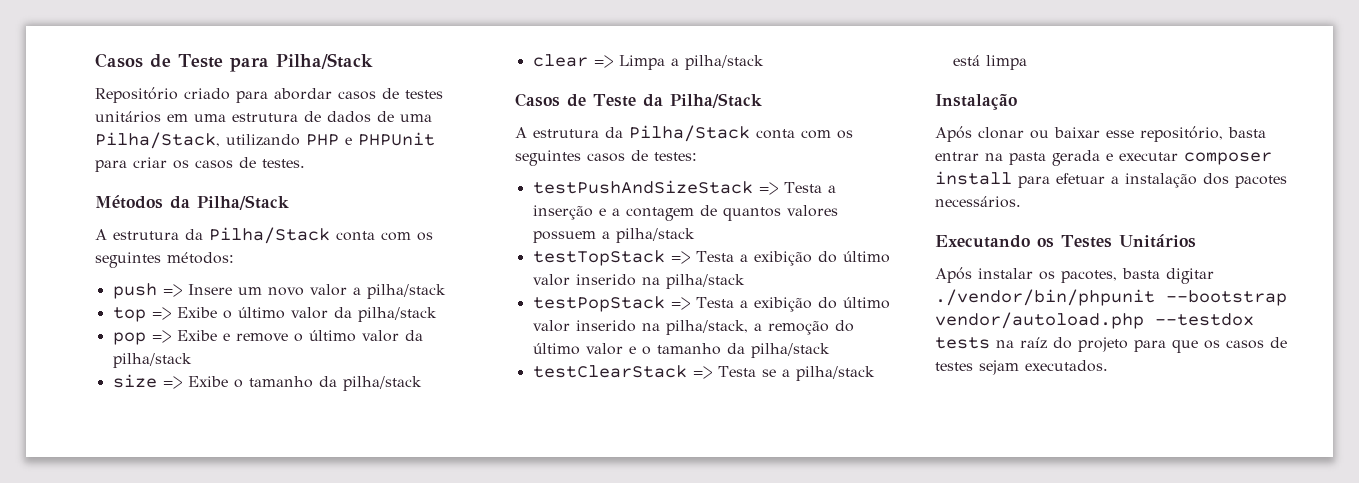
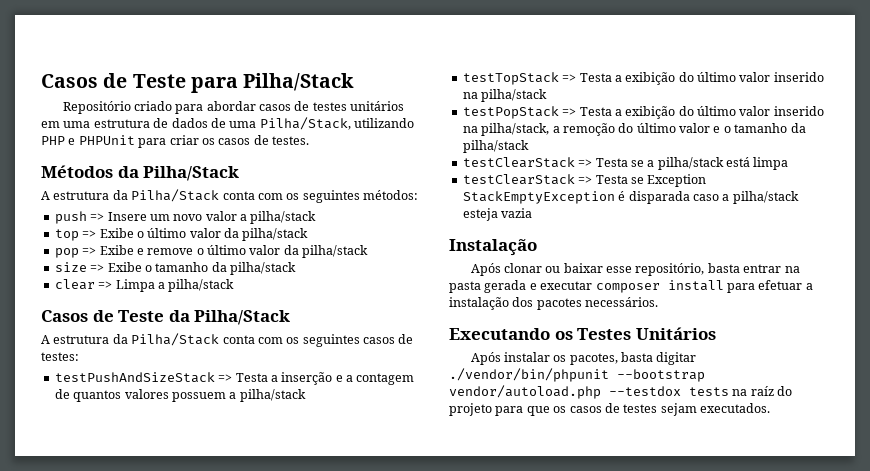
+ testClearStack => Testa se Exception StackEmptyException é disparada caso a pilha/stack esteja vazia

